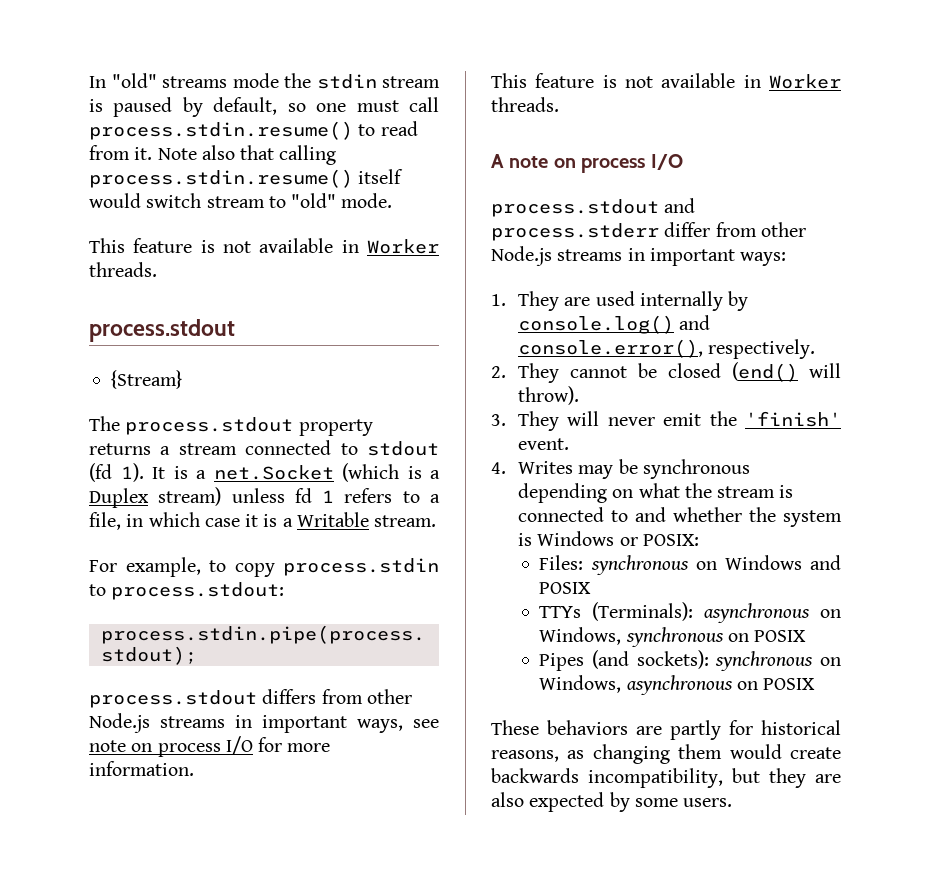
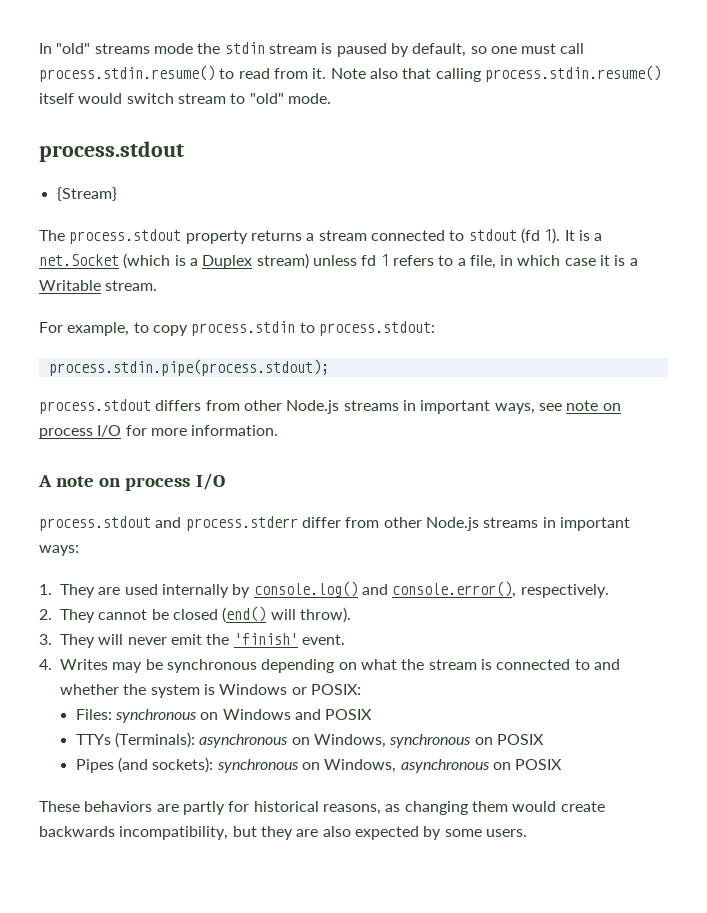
  Note also that calling process.stdin.resume() itself would switch stream to "old" mode.
- This feature is not available in Worker threads.
  process.stdout differs from other Node.js streams in important ways, see note on process I/O for more information.
- This feature is not available in Worker threads.

